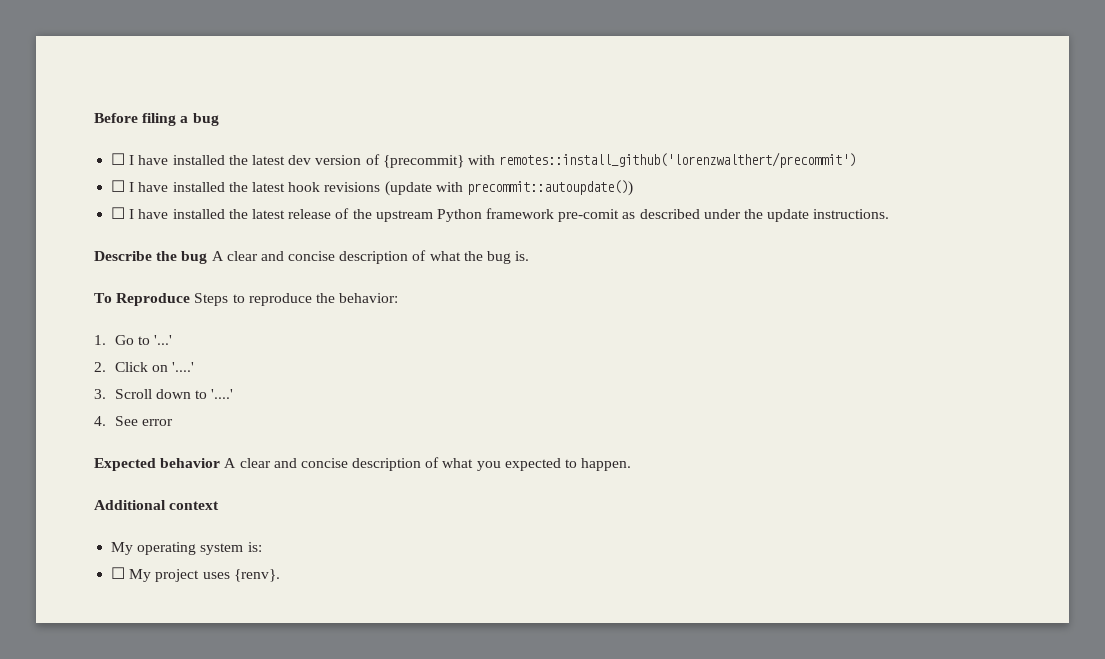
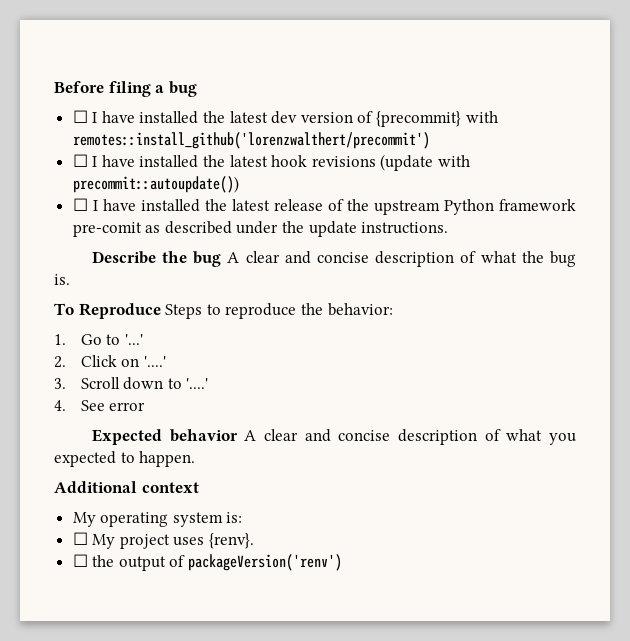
+ ☐ the output of packageVersion('renv')

